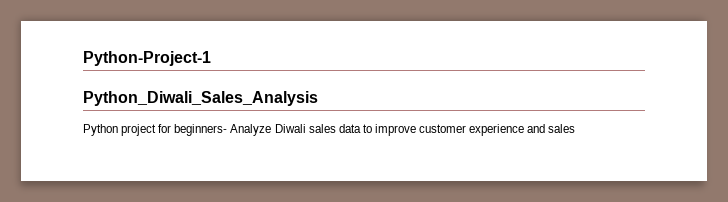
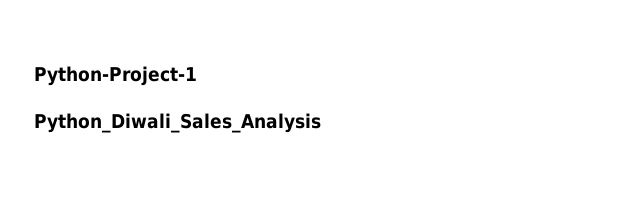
- Python project for beginners- Analyze Diwali sales data to improve customer experience and sales

